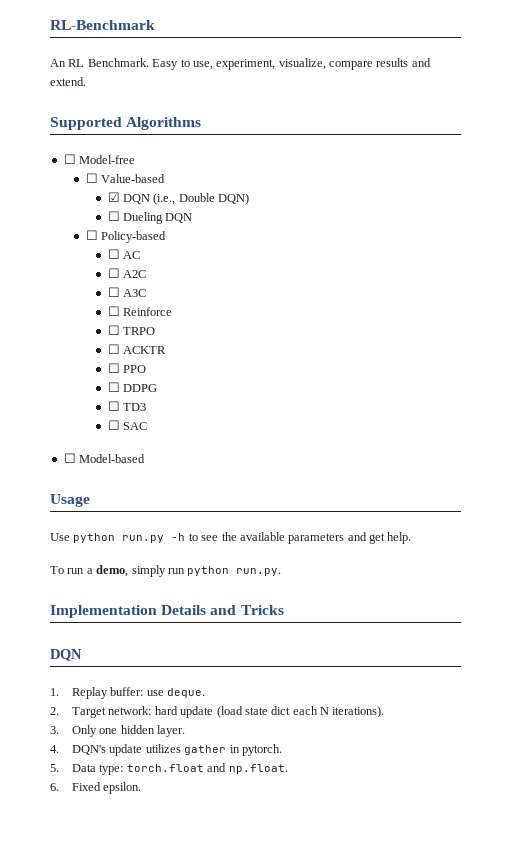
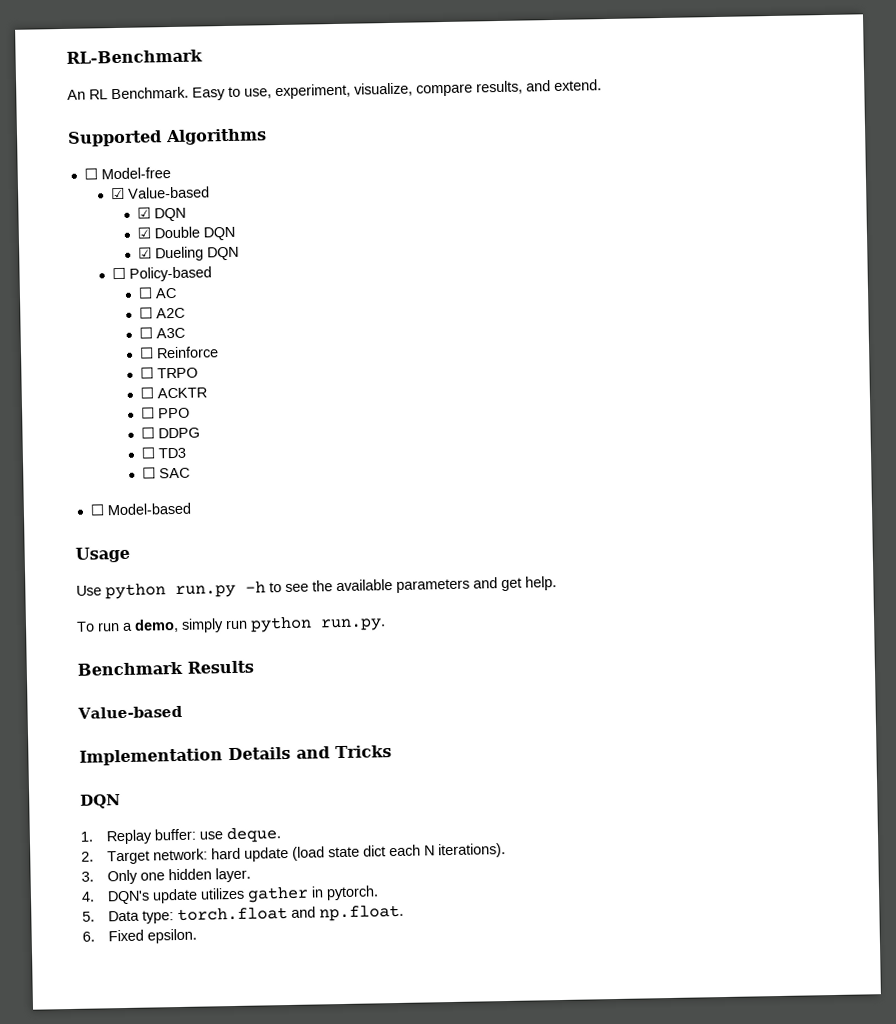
- Easy to use, experiment, visualize, compare results and extend.
+ Easy to use, experiment, visualize, compare results, and extend.
- ☐ Value-based
+ ☑ Value-based
- ☑ DQN (i.e., Double DQN)
- ☐ Dueling DQN
+ ☑ DQN
+ ☑ Double DQN
+ ☑ Dueling DQN
+ Benchmark Results
+ Value-based

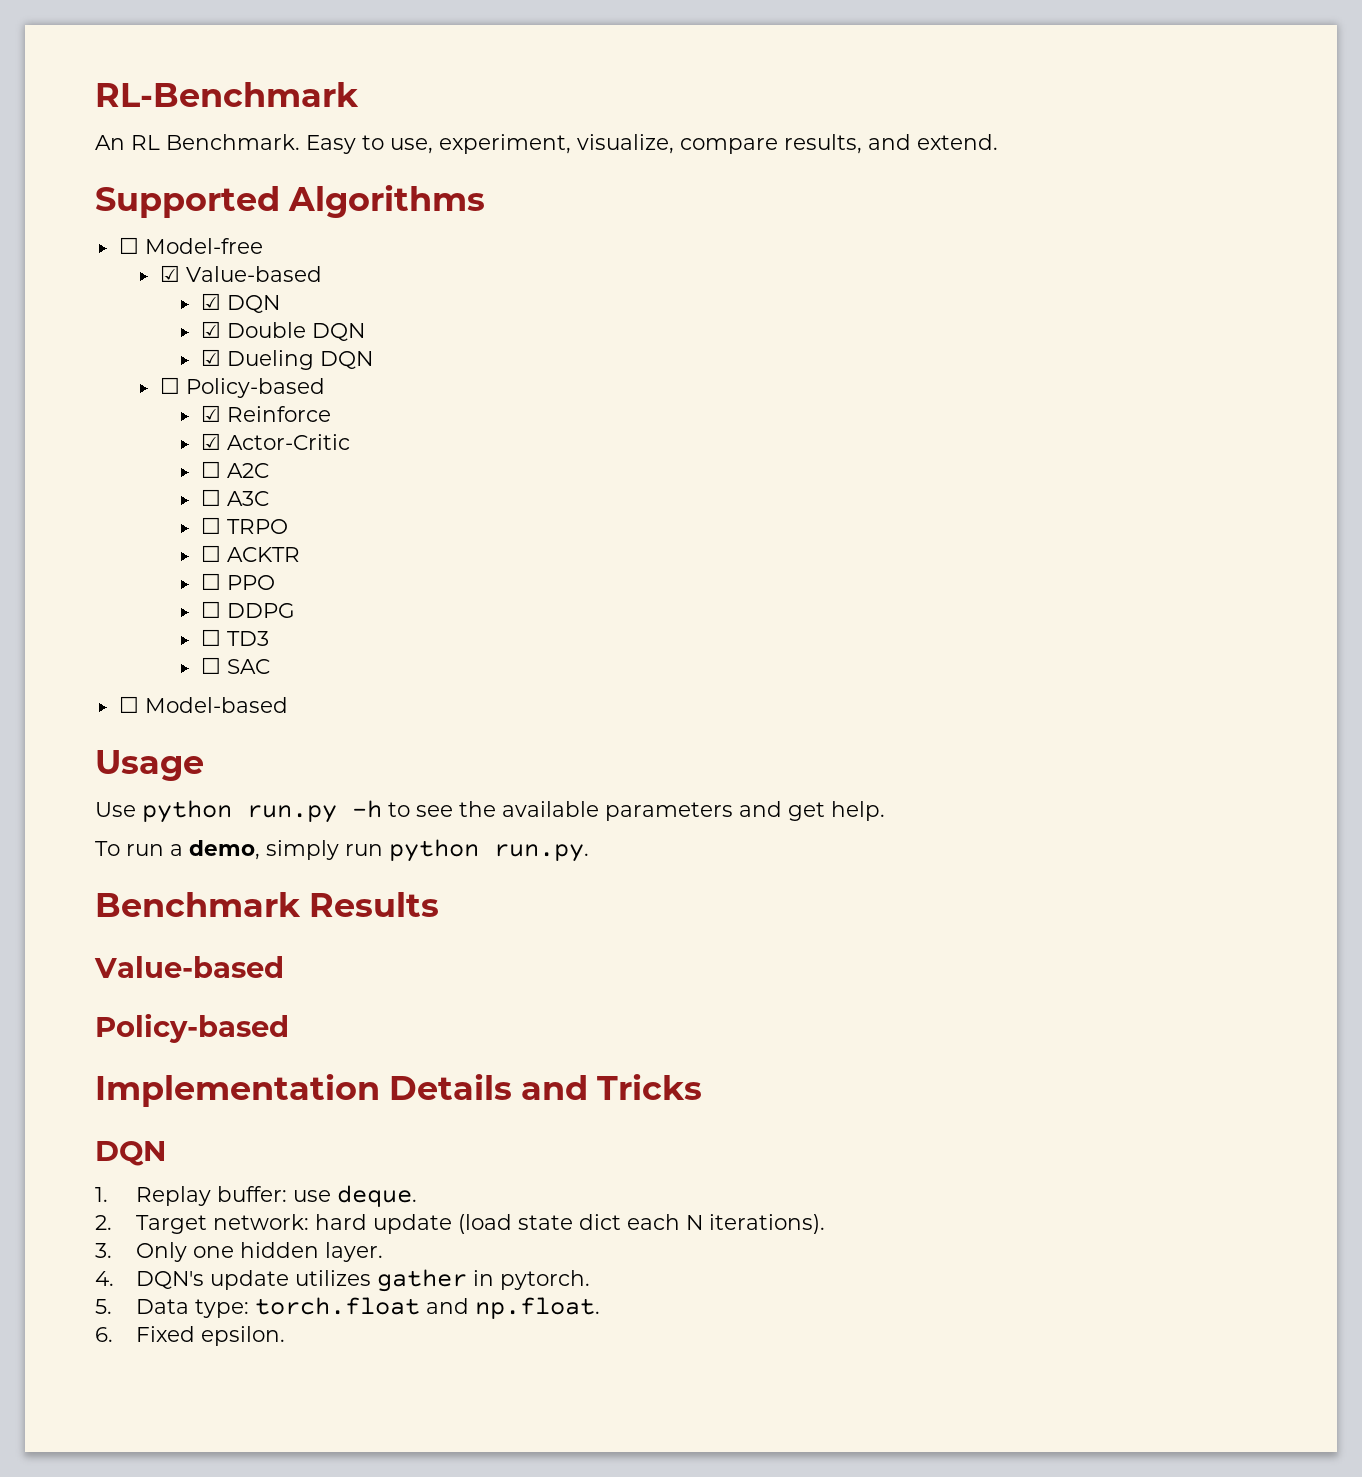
- ☐ AC
+ ☑ Reinforce
+ ☑ Actor-Critic
- ☐ Reinforce
  Benchmark Results
  Value-based
+ Policy-based

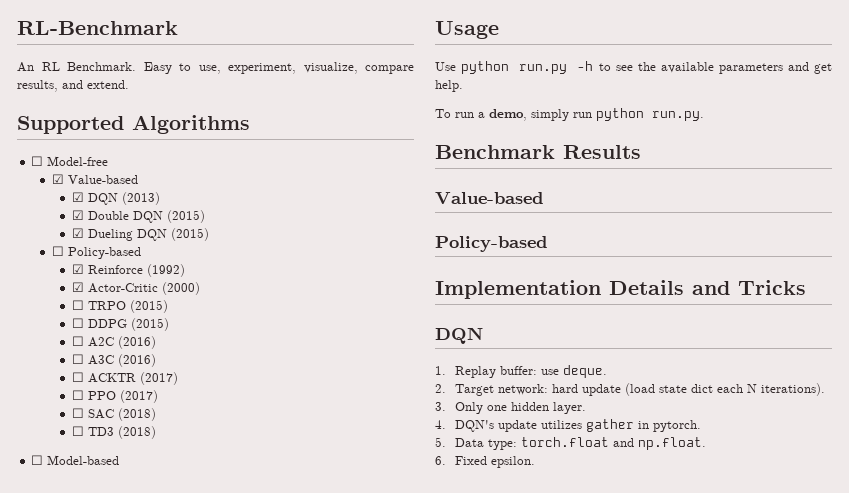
- ☑ DQN
+ ☑ DQN (2013)
- ☑ Double DQN
+ ☑ Double DQN (2015)
- ☑ Dueling DQN
+ ☑ Dueling DQN (2015)
- ☑ Reinforce
+ ☑ Reinforce (1992)
- ☑ Actor-Critic
+ ☑ Actor-Critic (2000)
+ ☐ TRPO (2015)
+ ☐ DDPG (2015)
- ☐ A2C
+ ☐ A2C (2016)
- ☐ A3C
- ☐ TRPO
+ ☐ A3C (2016)
- ☐ ACKTR
+ ☐ ACKTR (2017)
- ☐ PPO
- ☐ DDPG
+ ☐ PPO (2017)
+ ☐ SAC (2018)
- ☐ TD3
- ☐ SAC
+ ☐ TD3 (2018)

